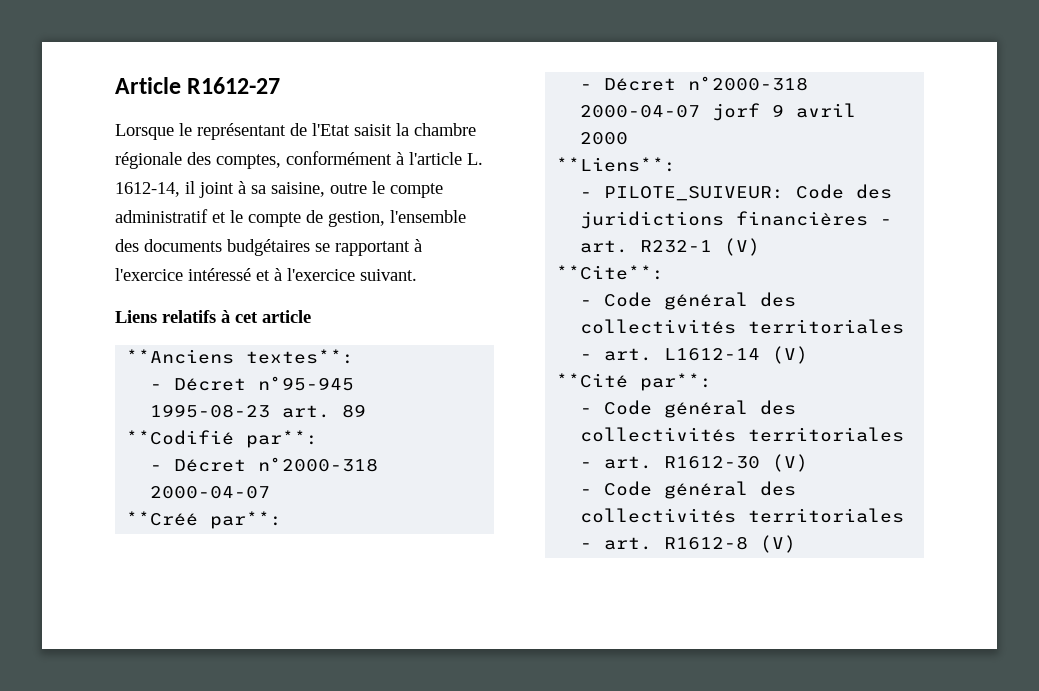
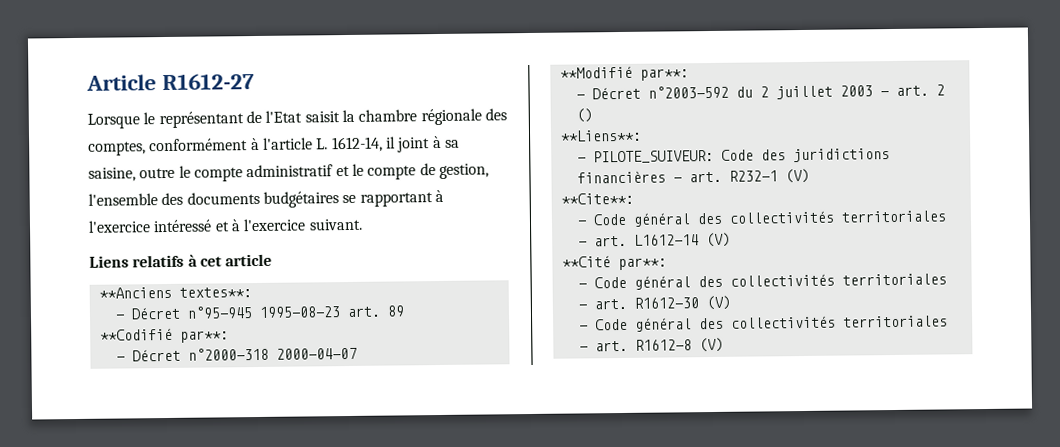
- **Créé par**:
- - Décret n°2000-318 2000-04-07 jorf 9 avril 2000
+ **Modifié par**:
+ - Décret n°2003-592 du 2 juillet 2003 - art. 2 ()

